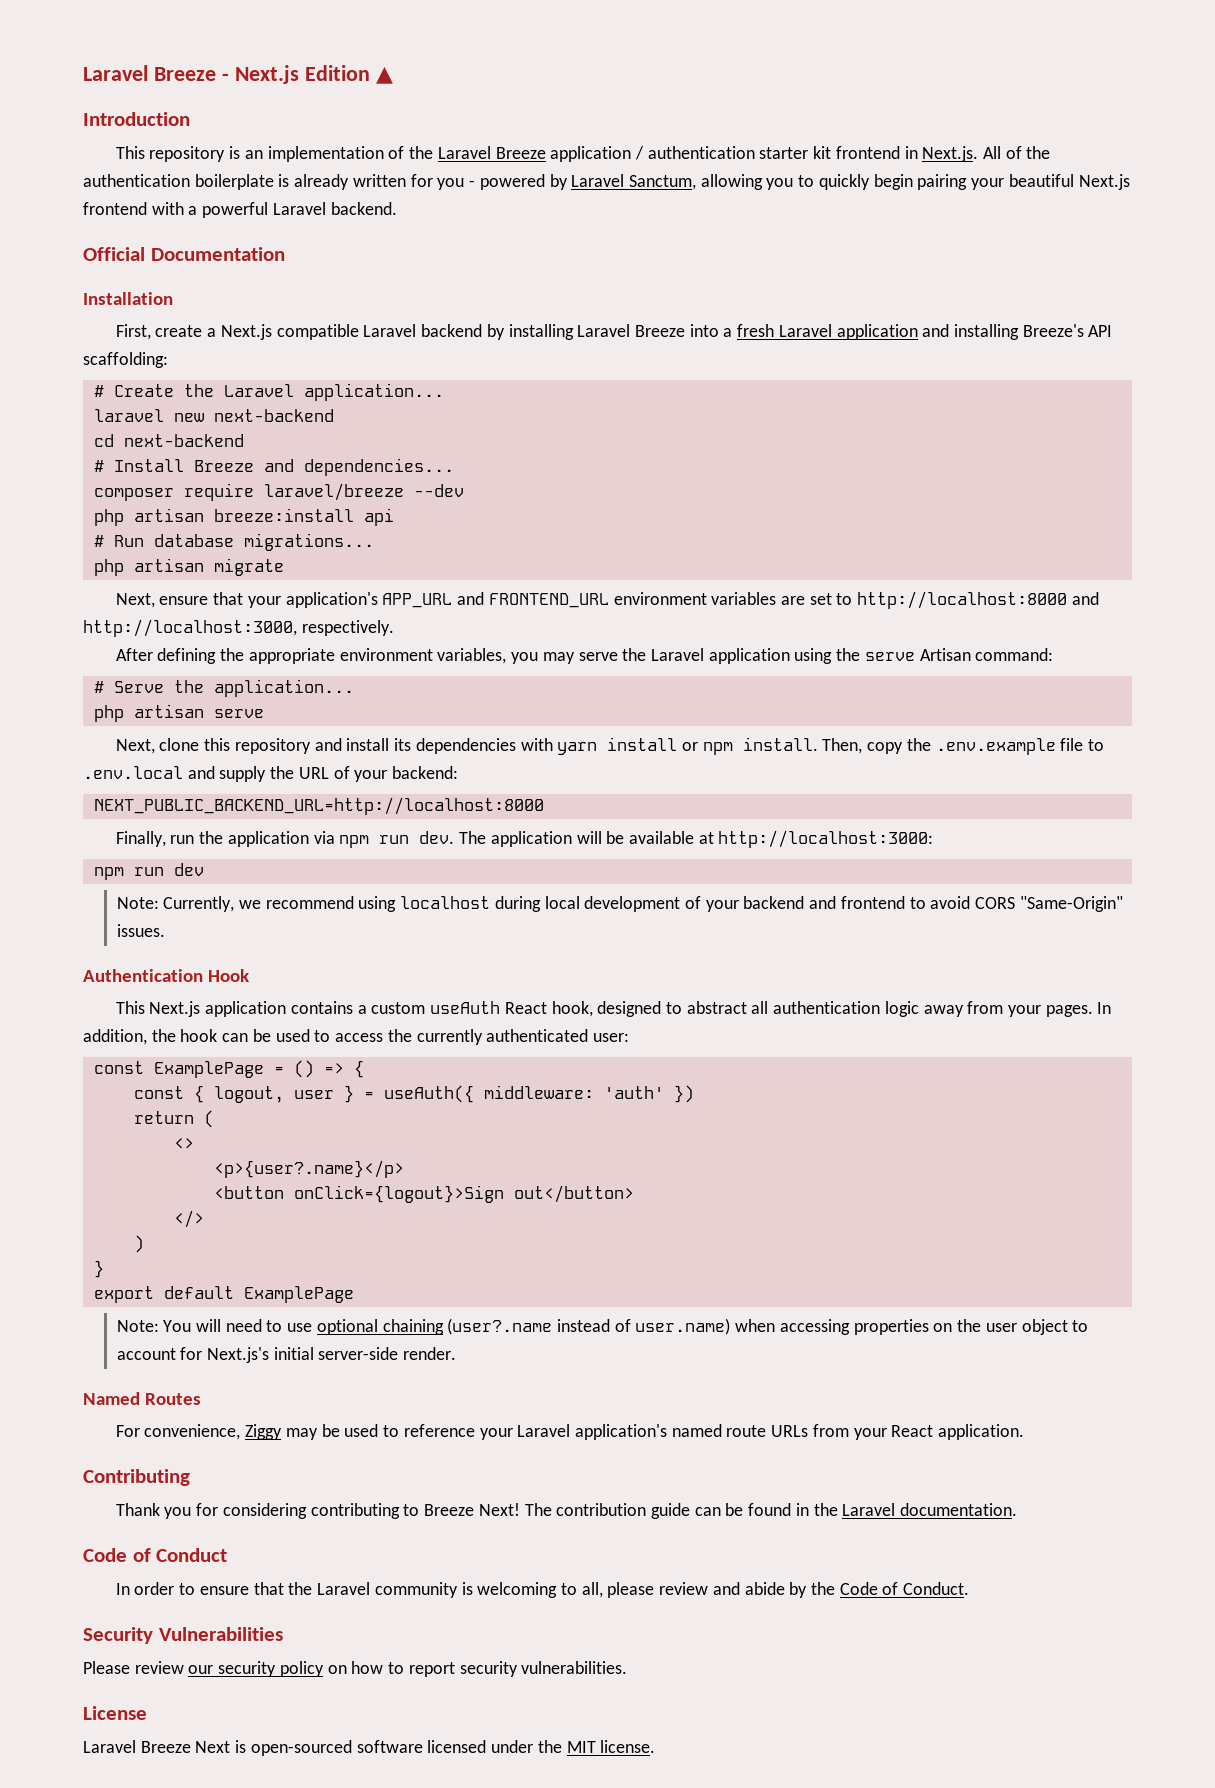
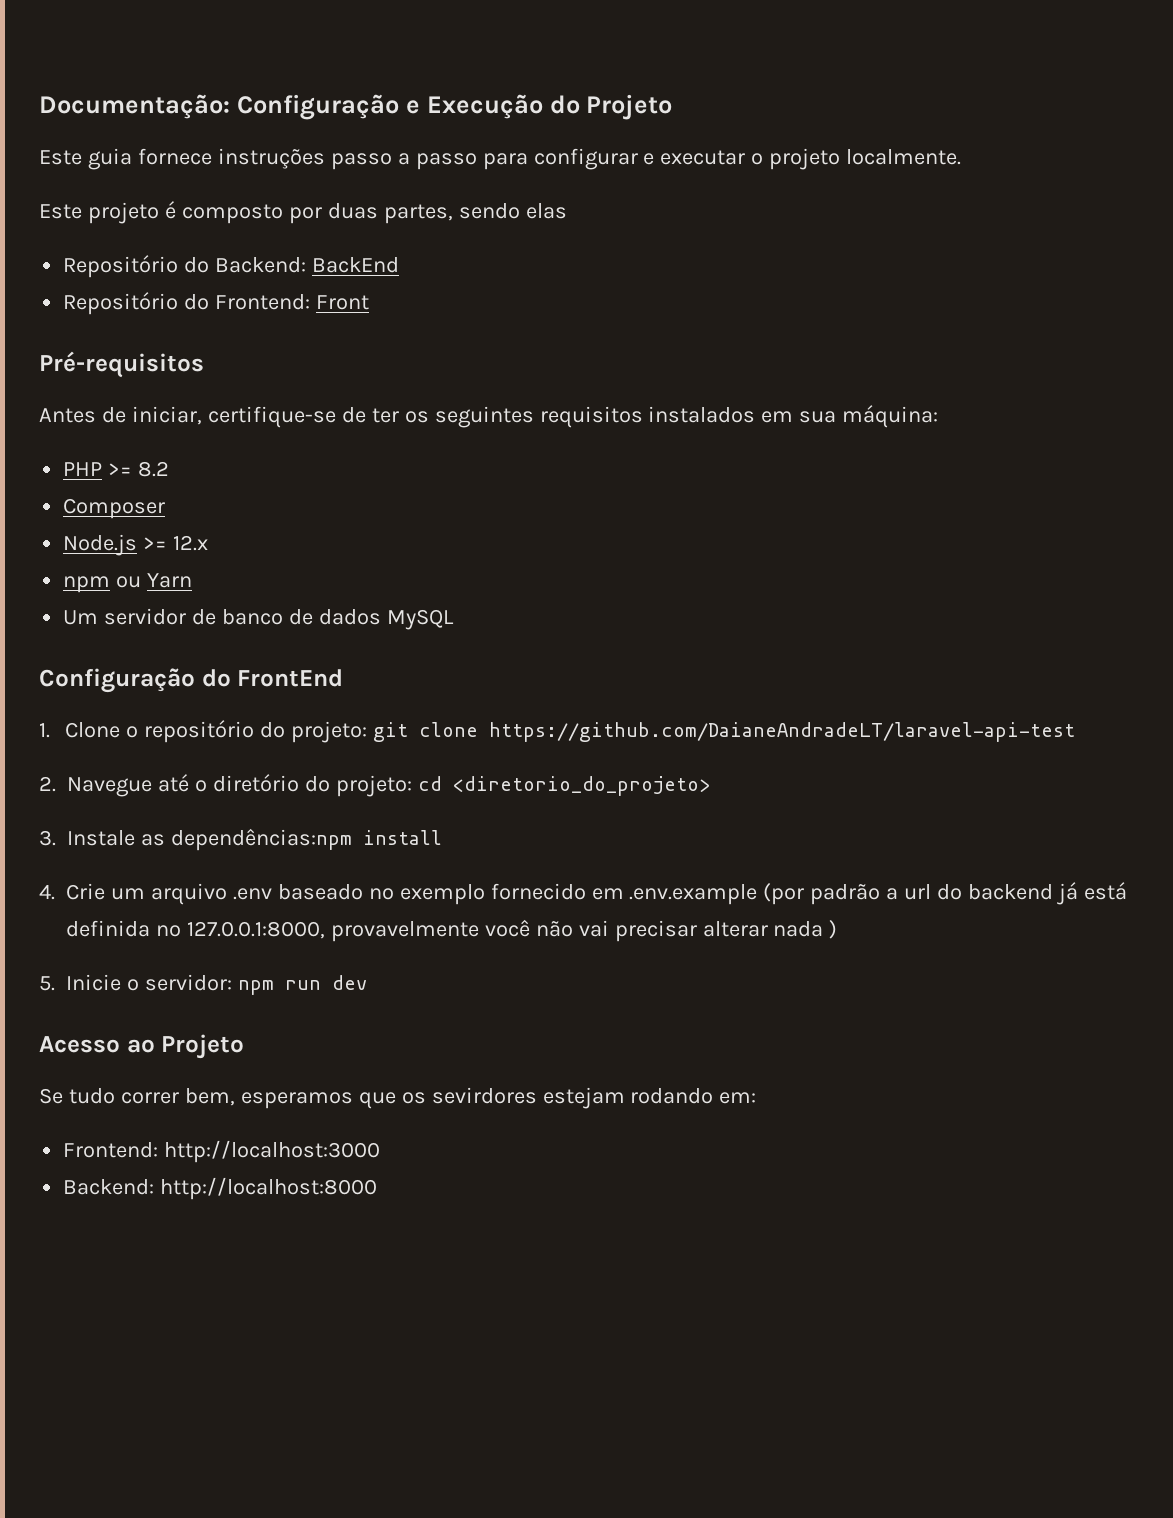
- Laravel Breeze - Next.js Edition ▲
- Introduction
- This repository is an implementation of the Laravel Breeze application / authentication starter kit frontend in Next.js. All of the authentication boilerplate is already written for you - powered by Laravel Sanctum, allowing you to quickly begin pairing your beautiful Next.js frontend with a powerful Laravel backend.
- Official Documentation
- Installation
- First, create a Next.js compatible Laravel backend by installing Laravel Breeze into a fresh Laravel application and installing Breeze's API scaffolding:
- # Create the Laravel application...
- laravel new next-backend
- cd next-backend
- # Install Breeze and dependencies...
- composer require laravel/breeze --dev
- php artisan breeze:install api
- # Run database migrations...
- php artisan migrate
- Next, ensure that your application's APP_URL and FRONTEND_URL environment variables are set to http://localhost:8000 and http://localhost:3000, respectively.
- After defining the appropriate environment variables, you may serve the Laravel application using the serve Artisan command:
- # Serve the application...
- php artisan serve
- Next, clone this repository and install its dependencies with yarn install or npm install. Then, copy the .env.example file to .env.local and supply the URL of your backend:
- NEXT_PUBLIC_BACKEND_URL=http://localhost:8000
- Finally, run the application via npm run dev. The application will be available at http://localhost:3000:
- npm run dev
- Note: Currently, we recommend using localhost during local development of your backend and frontend to avoid CORS "Same-Origin" issues.
- Authentication Hook
- This Next.js application contains a custom useAuth React hook, designed to abstract all authentication logic away from your pages. In addition, the hook can be used to access the currently authenticated user:
- const ExamplePage = () => {
- const { logout, user } = useAuth({ middleware: 'auth' })
- return (
- <>
- <p>{user?.name}</p>
- <button onClick={logout}>Sign out</button>
- </>
- )
- }
- export default ExamplePage
- Note: You will need to use optional chaining (user?.name instead of user.name) when accessing properties on the user object to account for Next.js's initial server-side render.
- Named Routes
- For convenience, Ziggy may be used to reference your Laravel application's named route URLs from your React application.
- Contributing
- Thank you for considering contributing to Breeze Next! The contribution guide can be found in the Laravel documentation.
- Code of Conduct
- In order to ensure that the Laravel community is welcoming to all, please review and abide by the Code of Conduct.
- Security Vulnerabilities
- Please review our security policy on how to report security vulnerabilities.
- License
- Laravel Breeze Next is open-sourced software licensed under the MIT license.
+ Documentação: Configuração e Execução do Projeto
+ Este guia fornece instruções passo a passo para configurar e executar o projeto localmente.
+ Este projeto é composto por duas partes, sendo elas
+ Repositório do Backend: BackEnd
+ Repositório do Frontend: Front
+ Pré-requisitos
+ Antes de iniciar, certifique-se de ter os seguintes requisitos instalados em sua máquina:
+ PHP >= 8.2
+ Composer
+ Node.js >= 12.x
+ npm ou Yarn
+ Um servidor de banco de dados MySQL
+ Configuração do FrontEnd
+ 1. Clone o repositório do projeto: git clone https://github.com/DaianeAndradeLT/laravel-api-test
+ 2. Navegue até o diretório do projeto: cd <diretorio_do_projeto>
+ 3. Instale as dependências:npm install
+ 4. Crie um arquivo .env baseado no exemplo fornecido em .env.example (por padrão a url do backend já está definida no 127.0.0.1:8000, provavelmente você não vai precisar alterar nada )
+ 5. Inicie o servidor: npm run dev
+ Acesso ao Projeto
+ Se tudo correr bem, esperamos que os sevirdores estejam rodando em:
+ Frontend: http://localhost:3000
+ Backend: http://localhost:8000

